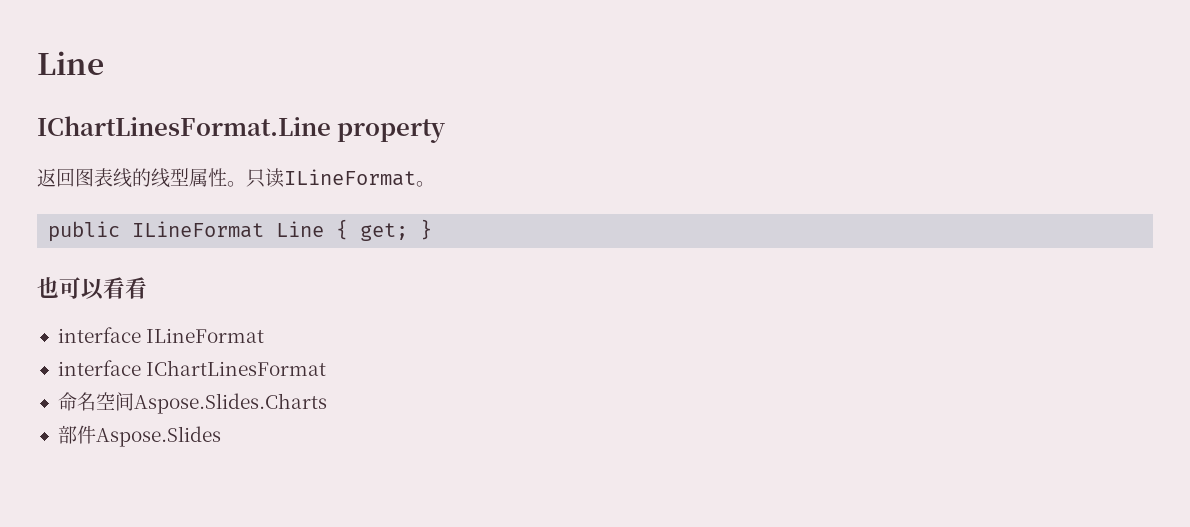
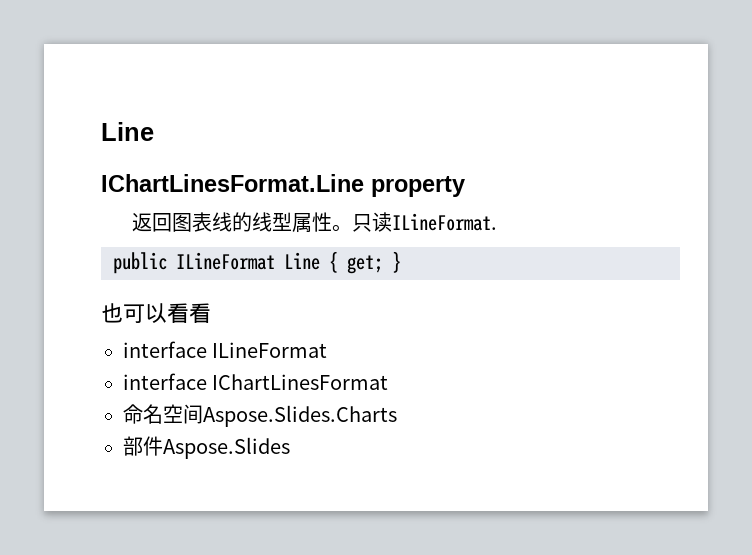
- 只读ILineFormat。
+ 只读ILineFormat.

